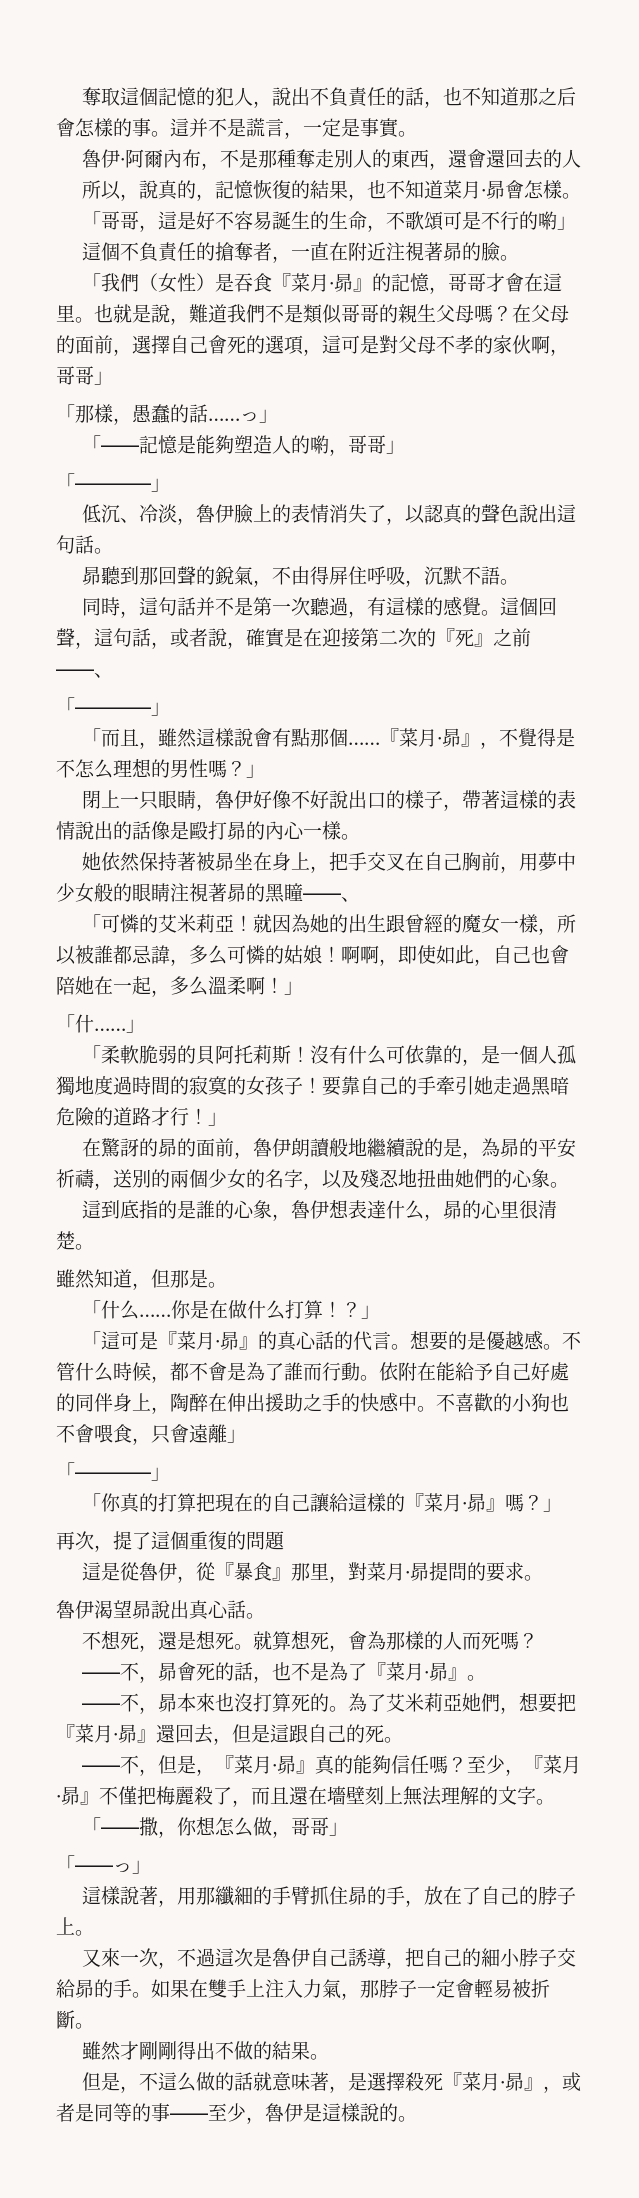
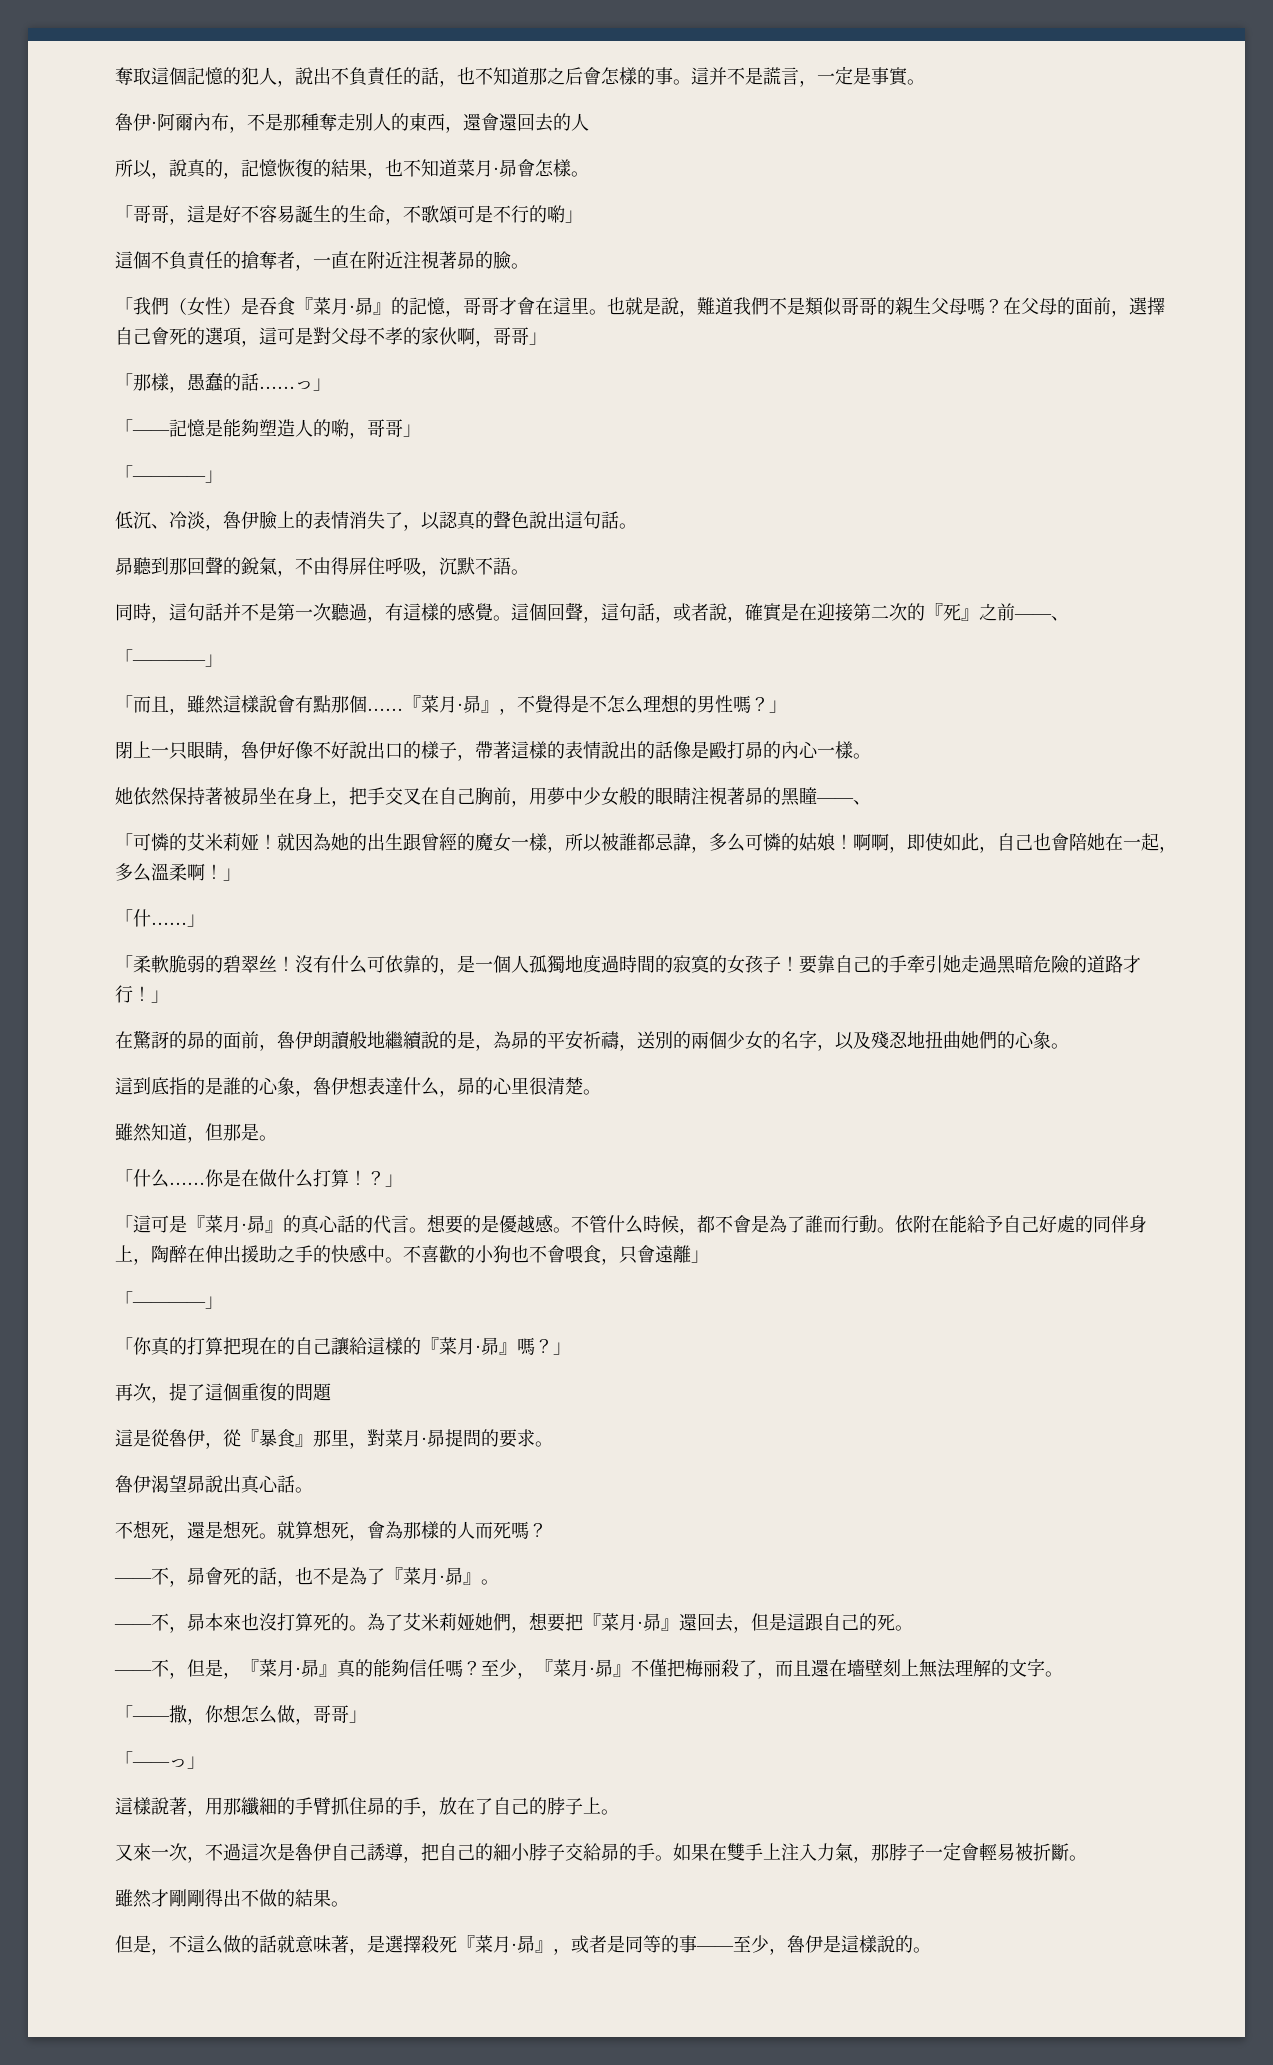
- 「可憐的艾米莉亞！
+ 「可憐的艾米莉娅！
- 「柔軟脆弱的貝阿托莉斯！
+ 「柔軟脆弱的碧翠丝！
- 為了艾米莉亞她們，想要把『菜月·昴』還回去，但是這跟自己的死。
+ 為了艾米莉娅她們，想要把『菜月·昴』還回去，但是這跟自己的死。
- 至少，『菜月·昴』不僅把梅麗殺了，而且還在墻壁刻上無法理解的文字。
+ 至少，『菜月·昴』不僅把梅丽殺了，而且還在墻壁刻上無法理解的文字。

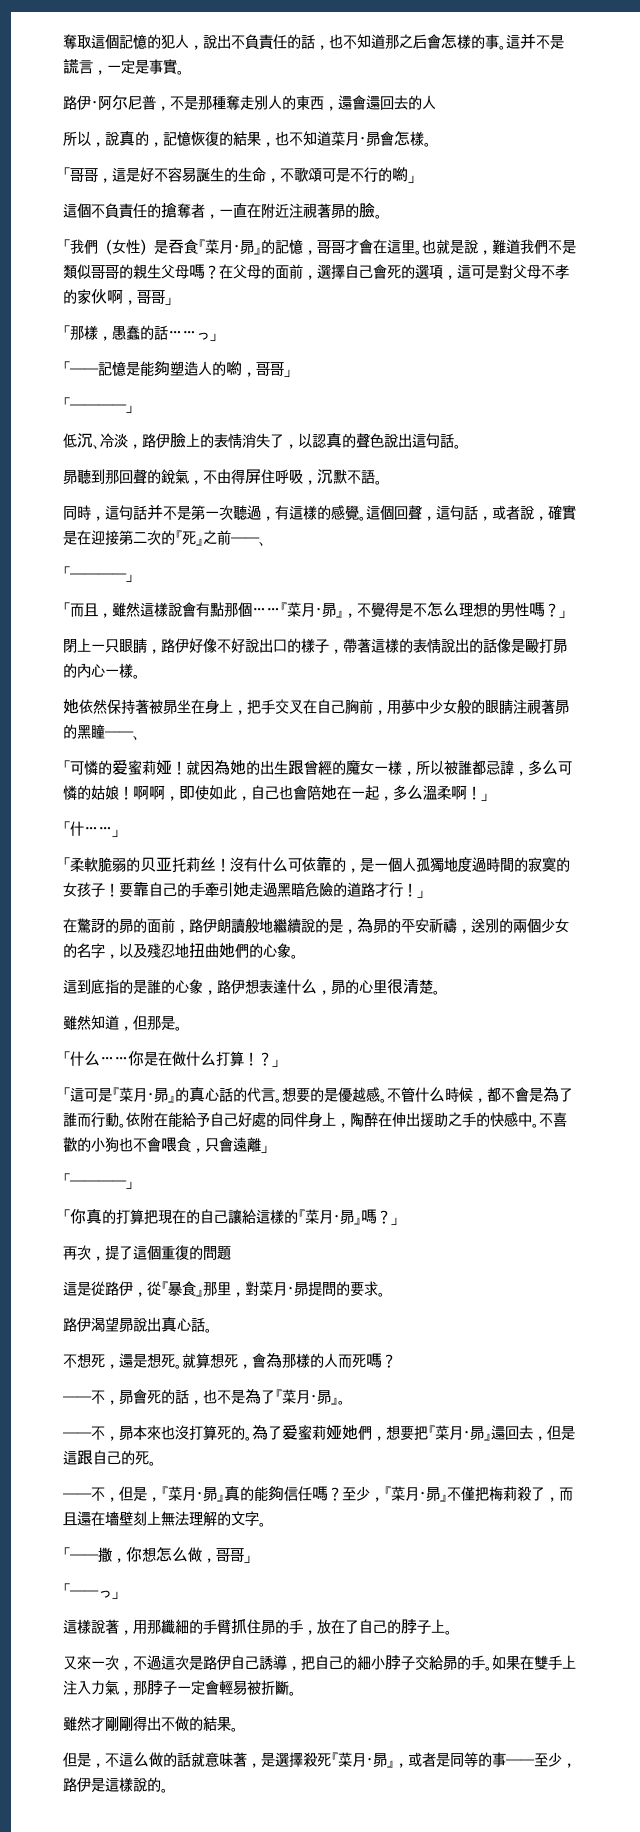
- 魯伊·阿爾內布，不是那種奪走別人的東西，還會還回去的人
+ 路伊·阿尔尼普，不是那種奪走別人的東西，還會還回去的人
- 低沉、冷淡，魯伊臉上的表情消失了，以認真的聲色說出這句話。
+ 低沉、冷淡，路伊臉上的表情消失了，以認真的聲色說出這句話。
- 閉上一只眼睛，魯伊好像不好說出口的樣子，帶著這樣的表情說出的話像是毆打昴的內心一樣。
+ 閉上一只眼睛，路伊好像不好說出口的樣子，帶著這樣的表情說出的話像是毆打昴的內心一樣。
- 「可憐的艾米莉娅！
+ 「可憐的爱蜜莉娅！
- 「柔軟脆弱的碧翠丝！
+ 「柔軟脆弱的贝亚托莉丝！
- 在驚訝的昴的面前，魯伊朗讀般地繼續說的是，為昴的平安祈禱，送別的兩個少女的名字，以及殘忍地扭曲她們的心象。
+ 在驚訝的昴的面前，路伊朗讀般地繼續說的是，為昴的平安祈禱，送別的兩個少女的名字，以及殘忍地扭曲她們的心象。
- 這到底指的是誰的心象，魯伊想表達什么，昴的心里很清楚。
+ 這到底指的是誰的心象，路伊想表達什么，昴的心里很清楚。
- 這是從魯伊，從『暴食』那里，對菜月·昴提問的要求。
+ 這是從路伊，從『暴食』那里，對菜月·昴提問的要求。
- 魯伊渴望昴說出真心話。
+ 路伊渴望昴說出真心話。
- 為了艾米莉娅她們，想要把『菜月·昴』還回去，但是這跟自己的死。
+ 為了爱蜜莉娅她們，想要把『菜月·昴』還回去，但是這跟自己的死。
- 至少，『菜月·昴』不僅把梅丽殺了，而且還在墻壁刻上無法理解的文字。
+ 至少，『菜月·昴』不僅把梅莉殺了，而且還在墻壁刻上無法理解的文字。
- 又來一次，不過這次是魯伊自己誘導，把自己的細小脖子交給昴的手。
+ 又來一次，不過這次是路伊自己誘導，把自己的細小脖子交給昴的手。
- 但是，不這么做的話就意味著，是選擇殺死『菜月·昴』，或者是同等的事――至少，魯伊是這樣說的。
+ 但是，不這么做的話就意味著，是選擇殺死『菜月·昴』，或者是同等的事――至少，路伊是這樣說的。

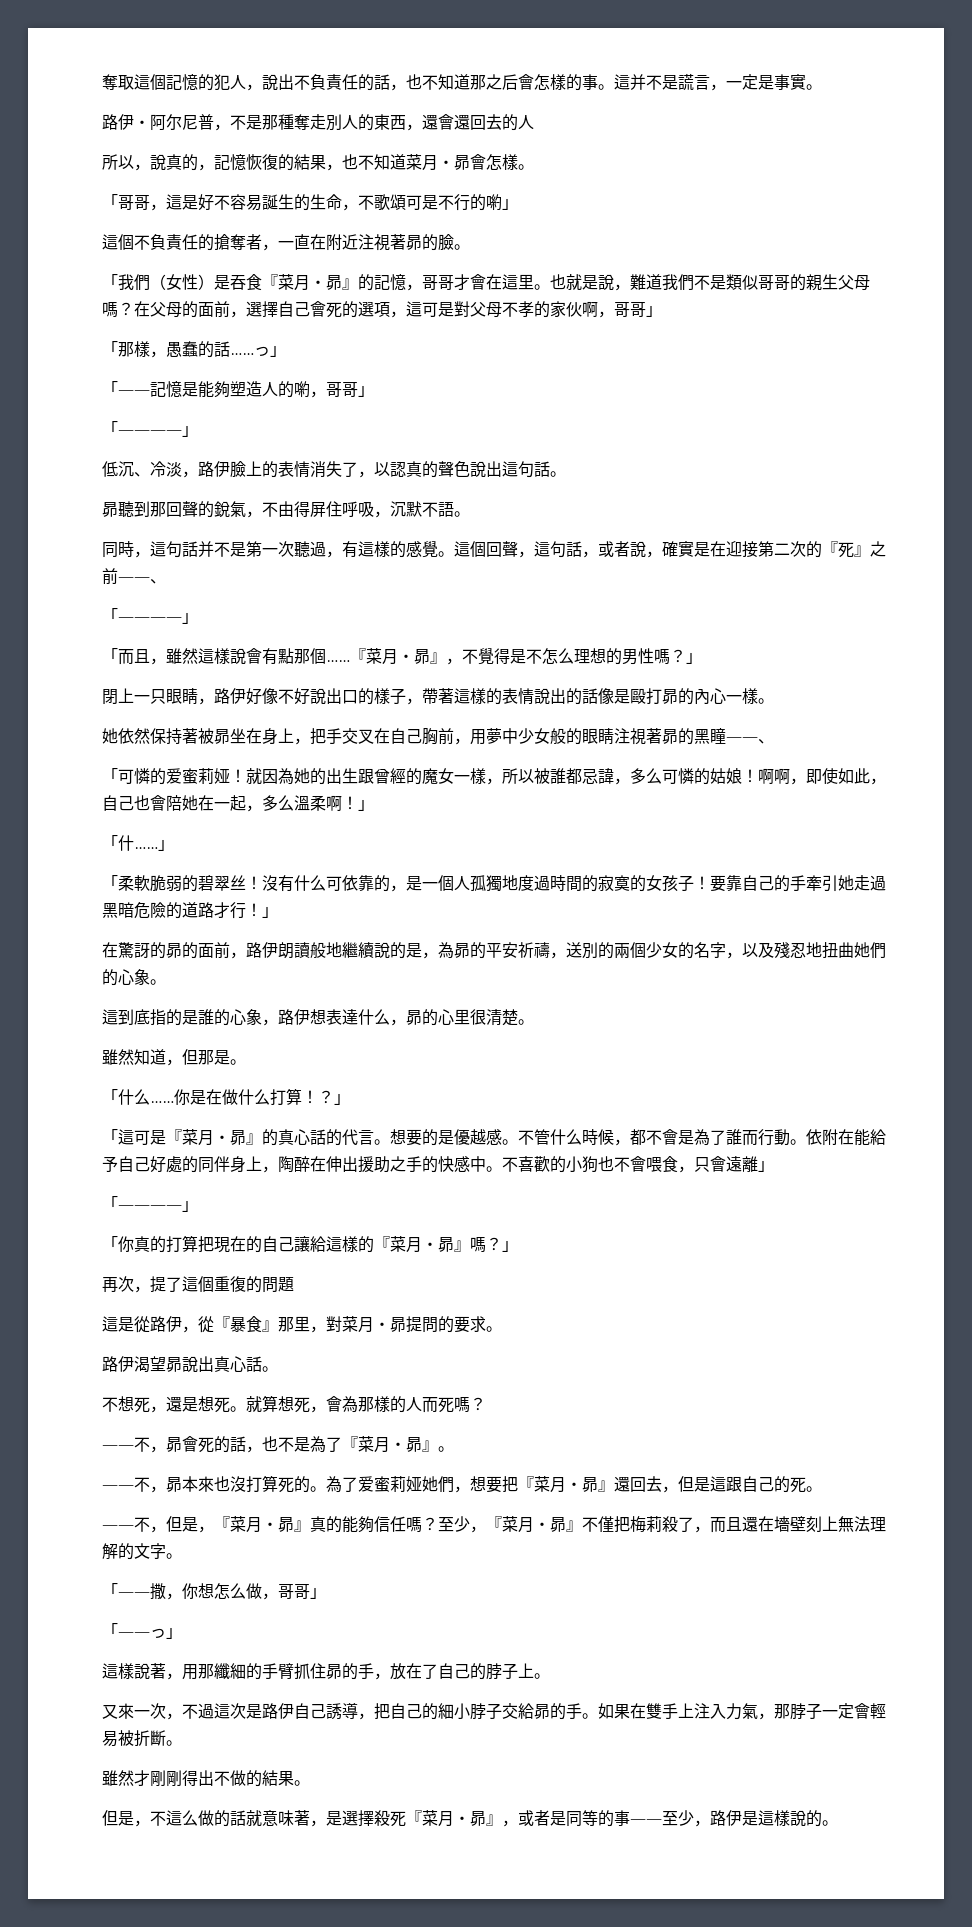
- 路伊·阿尔尼普，不是那種奪走別人的東西，還會還回去的人
+ 路伊・阿尔尼普，不是那種奪走別人的東西，還會還回去的人
- 所以，說真的，記憶恢復的結果，也不知道菜月·昴會怎樣。
+ 所以，說真的，記憶恢復的結果，也不知道菜月・昴會怎樣。
- 「我們（女性）是吞食『菜月·昴』的記憶，哥哥才會在這里。
+ 「我們（女性）是吞食『菜月・昴』的記憶，哥哥才會在這里。
- 『菜月·昴』，不覺得是不怎么理想的男性嗎？」
+ 『菜月・昴』，不覺得是不怎么理想的男性嗎？」
- 「柔軟脆弱的贝亚托莉丝！
+ 「柔軟脆弱的碧翠丝！
- 「這可是『菜月·昴』的真心話的代言。
+ 「這可是『菜月・昴』的真心話的代言。
- 「你真的打算把現在的自己讓給這樣的『菜月·昴』嗎？」
+ 「你真的打算把現在的自己讓給這樣的『菜月・昴』嗎？」
- 這是從路伊，從『暴食』那里，對菜月·昴提問的要求。
+ 這是從路伊，從『暴食』那里，對菜月・昴提問的要求。
- ――不，昴會死的話，也不是為了『菜月·昴』。
+ ――不，昴會死的話，也不是為了『菜月・昴』。
- 為了爱蜜莉娅她們，想要把『菜月·昴』還回去，但是這跟自己的死。
+ 為了爱蜜莉娅她們，想要把『菜月・昴』還回去，但是這跟自己的死。
- ――不，但是，『菜月·昴』真的能夠信任嗎？
+ ――不，但是，『菜月・昴』真的能夠信任嗎？
- 至少，『菜月·昴』不僅把梅莉殺了，而且還在墻壁刻上無法理解的文字。
+ 至少，『菜月・昴』不僅把梅莉殺了，而且還在墻壁刻上無法理解的文字。
- 但是，不這么做的話就意味著，是選擇殺死『菜月·昴』，或者是同等的事――至少，路伊是這樣說的。
+ 但是，不這么做的話就意味著，是選擇殺死『菜月・昴』，或者是同等的事――至少，路伊是這樣說的。

